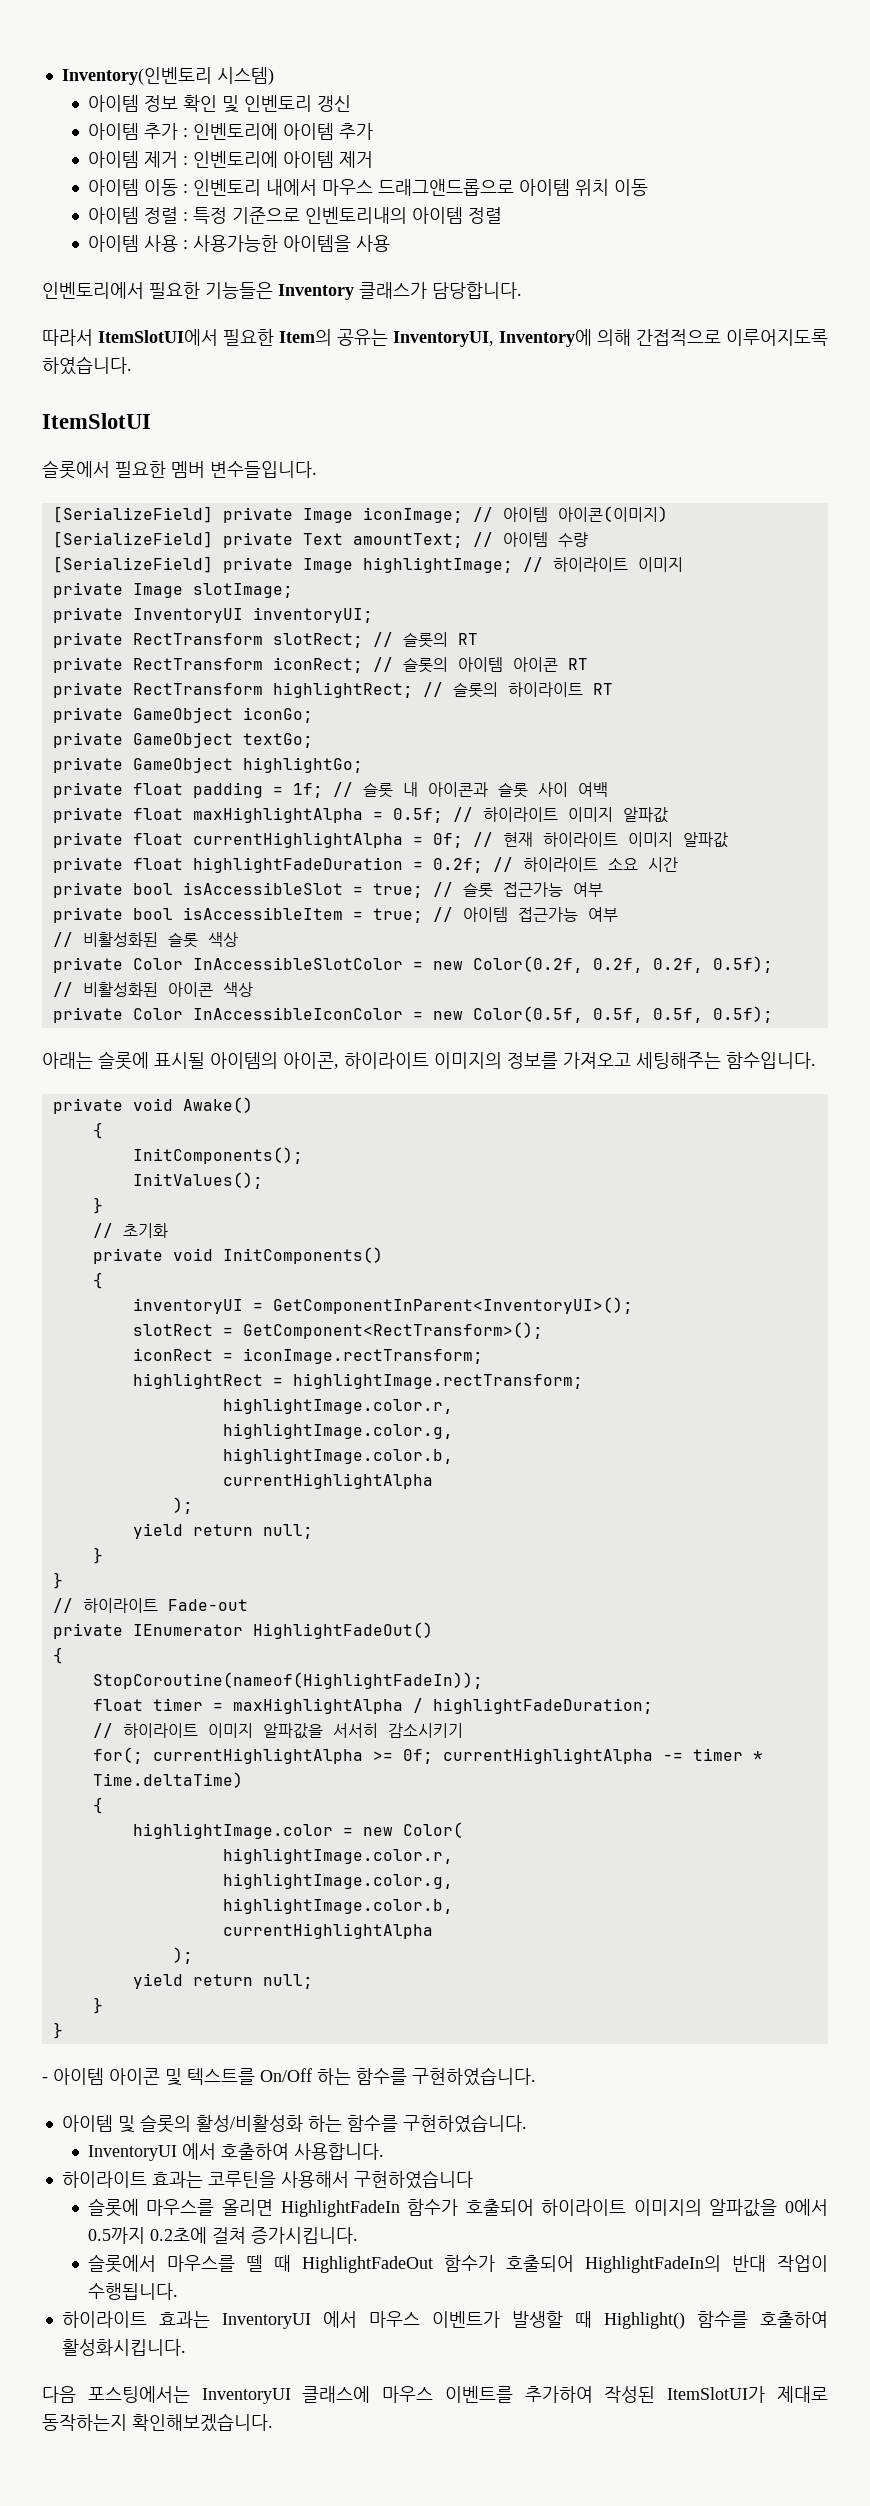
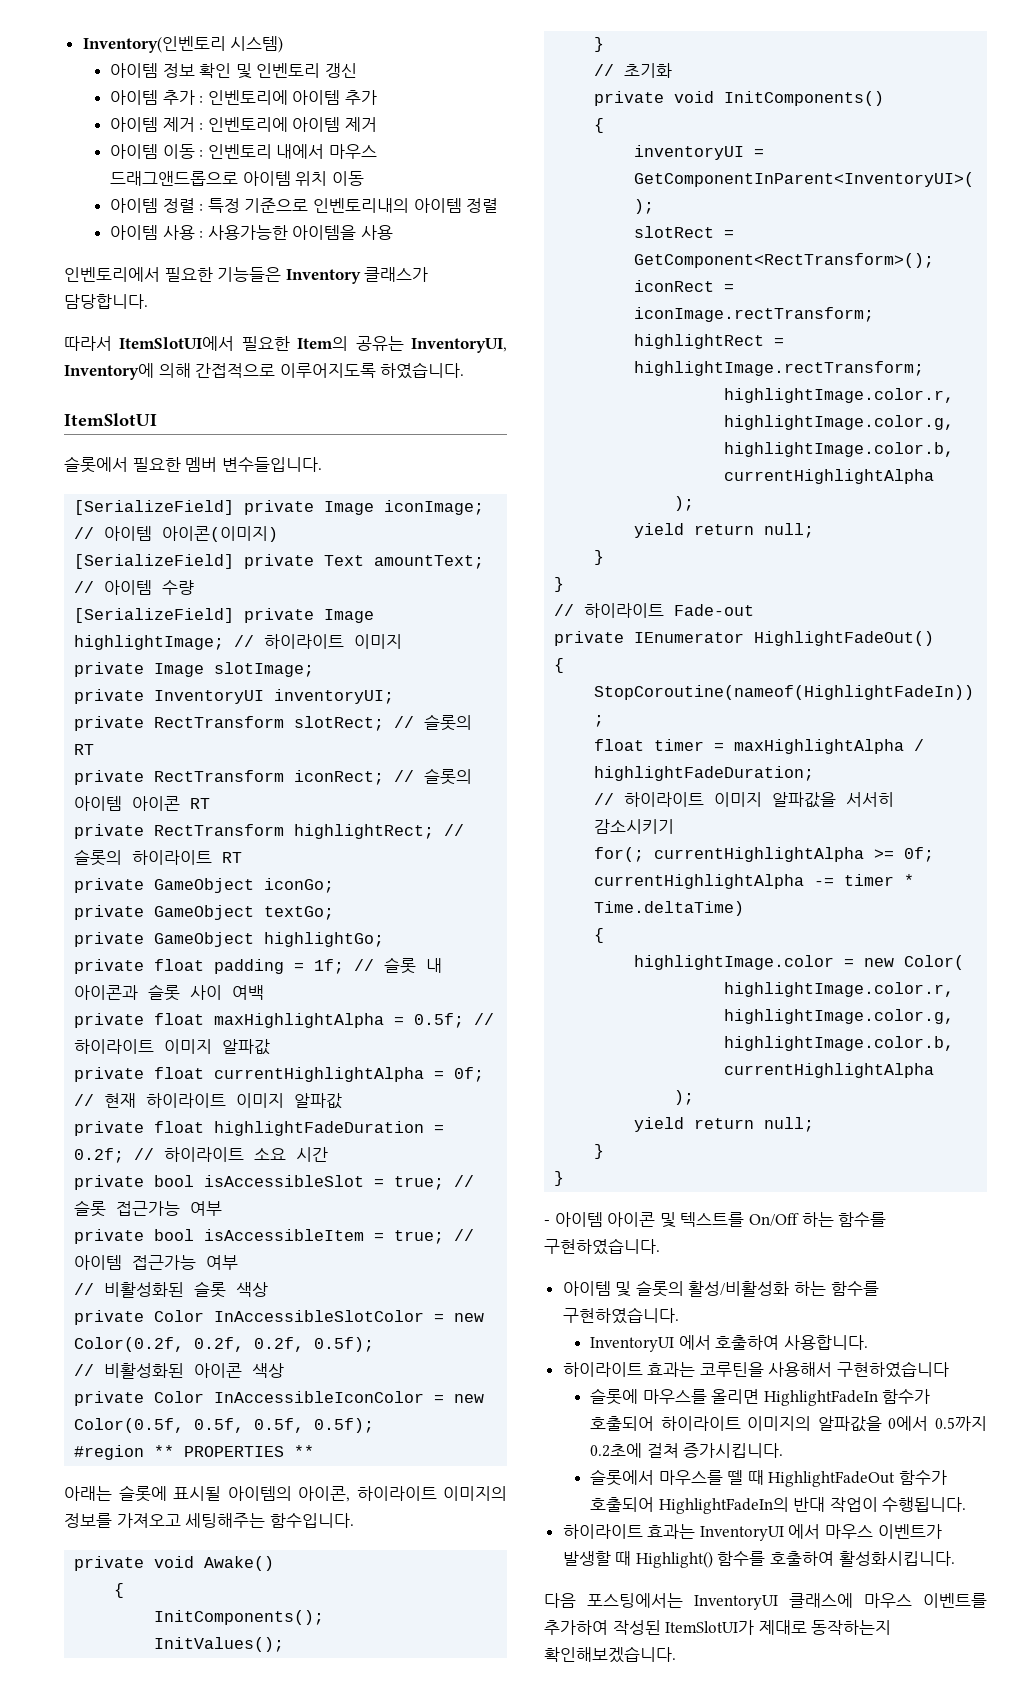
+ #region ** PROPERTIES **

